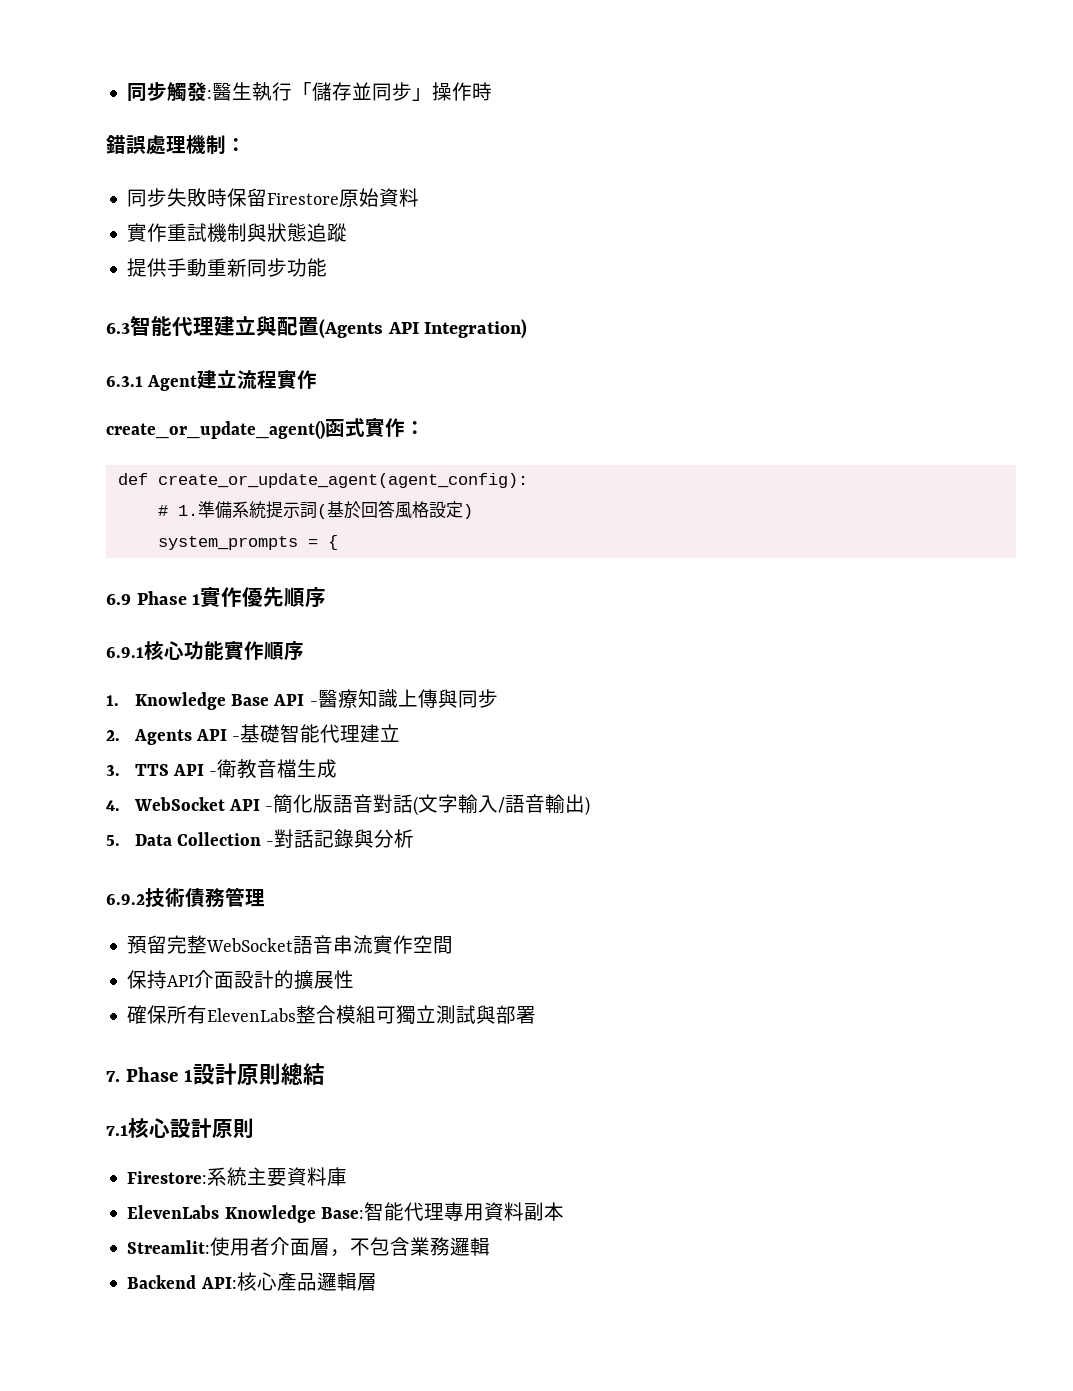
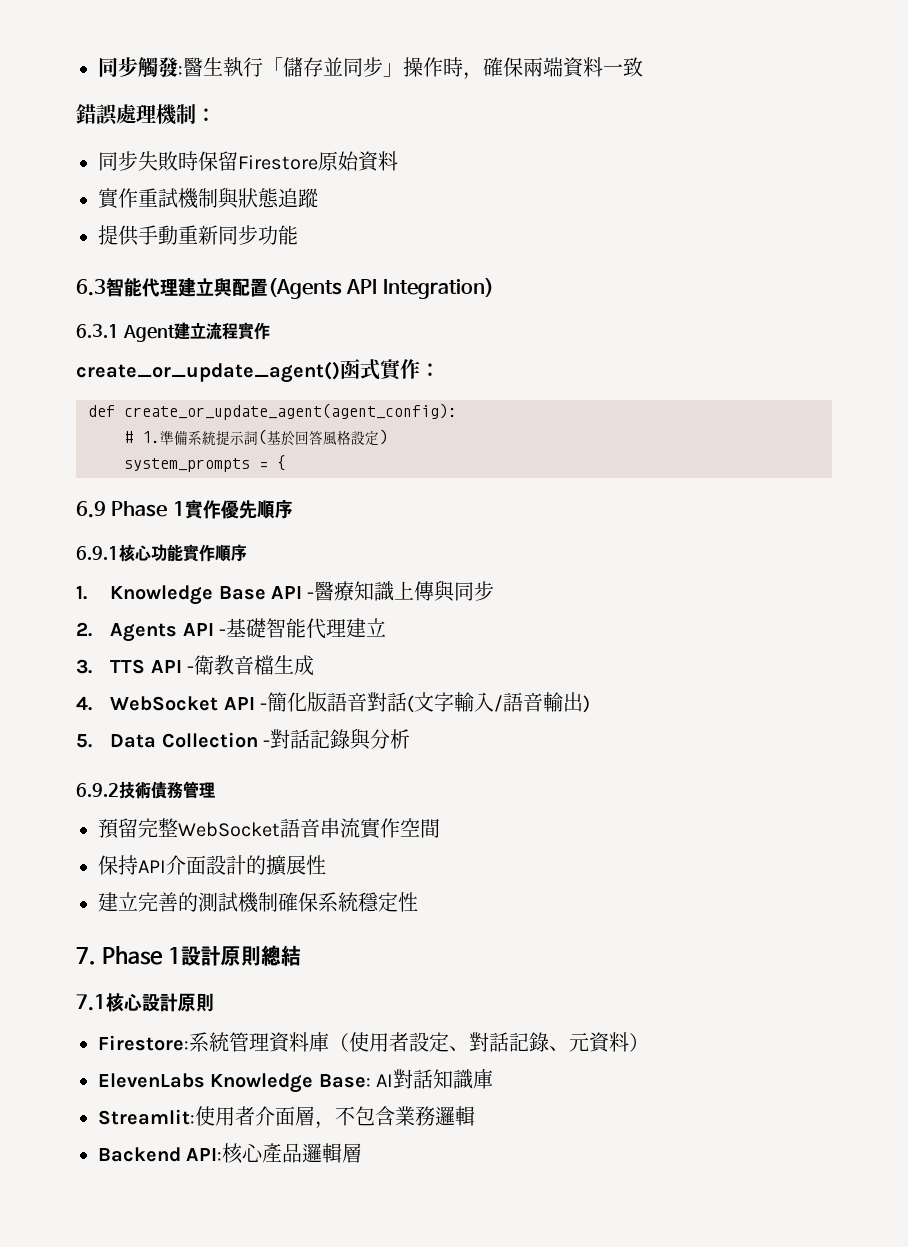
- 同步觸發:醫生執行「儲存並同步」操作時
+ 同步觸發:醫生執行「儲存並同步」操作時，確保兩端資料一致
- 確保所有ElevenLabs整合模組可獨立測試與部署
+ 建立完善的測試機制確保系統穩定性
- Firestore:系統主要資料庫
- ElevenLabs Knowledge Base:智能代理專用資料副本
+ Firestore:系統管理資料庫（使用者設定、對話記錄、元資料）
+ ElevenLabs Knowledge Base: AI對話知識庫

